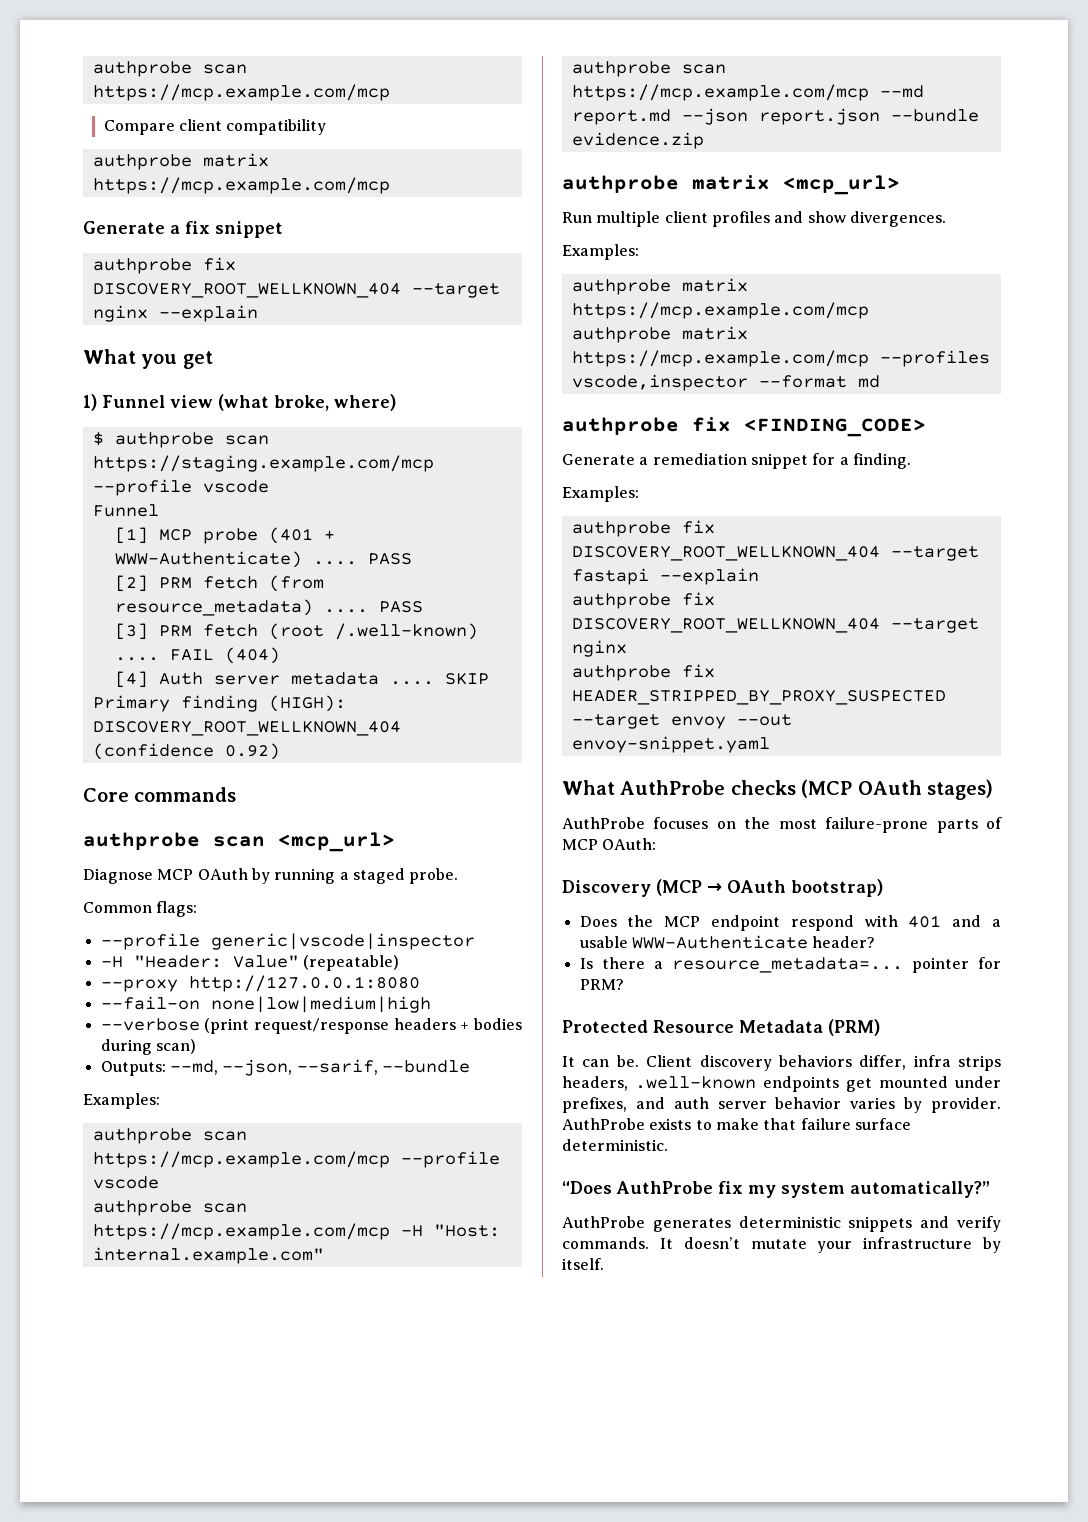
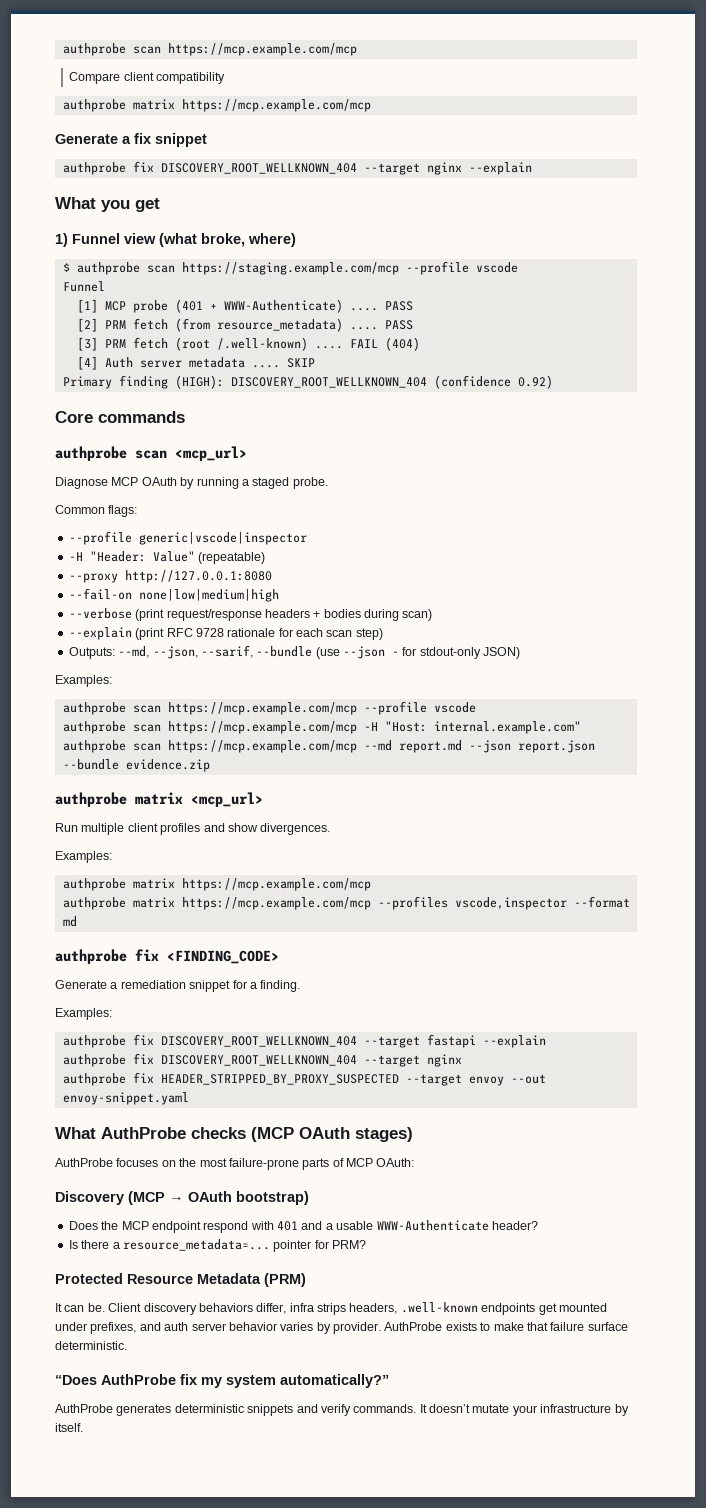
+ --explain (print RFC 9728 rationale for each scan step)
- Outputs: --md, --json, --sarif, --bundle
+ Outputs: --md, --json, --sarif, --bundle (use --json - for stdout-only JSON)

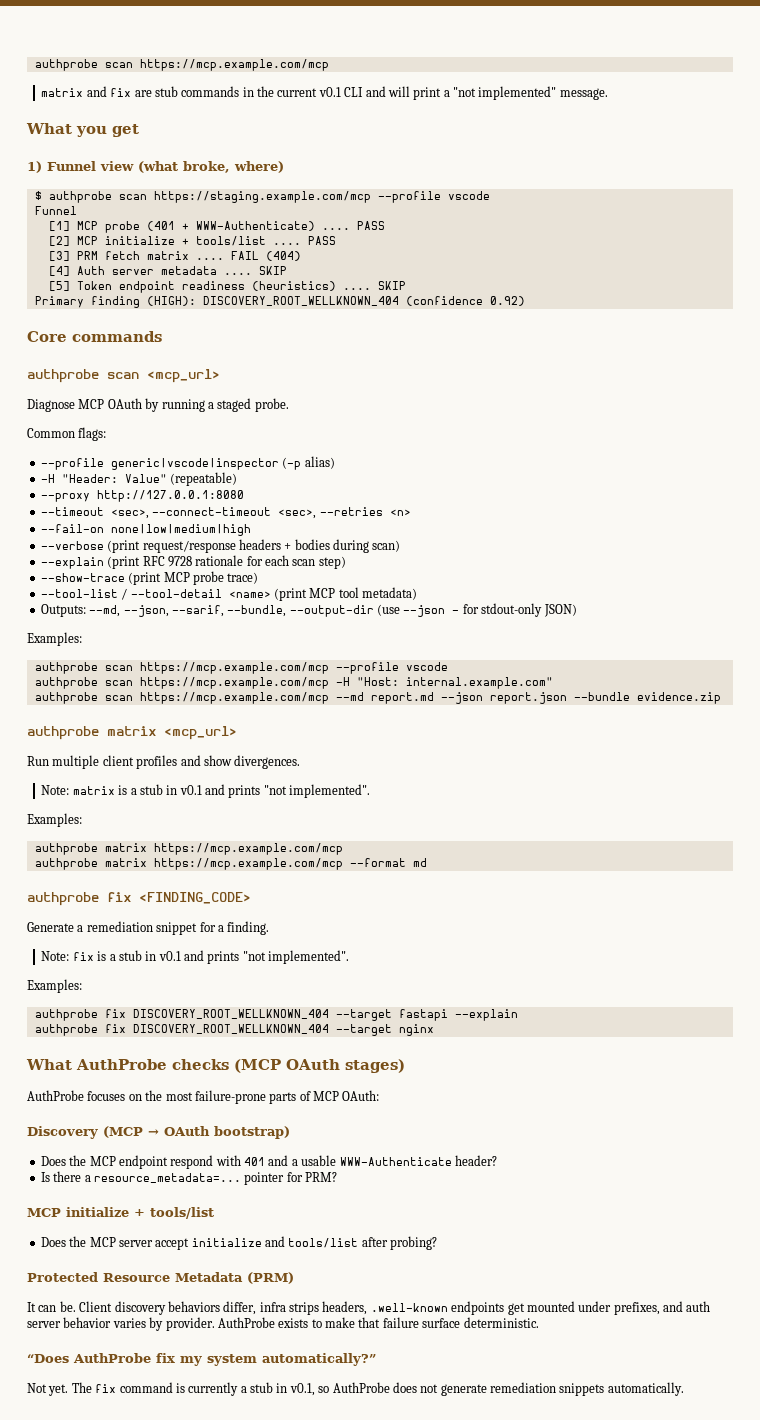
- Compare client compatibility
- authprobe matrix https://mcp.example.com/mcp
- Generate a fix snippet
- authprobe fix DISCOVERY_ROOT_WELLKNOWN_404 --target nginx --explain
+ matrix and fix are stub commands in the current v0.1 CLI and will print a "not implemented" message.
- [2] PRM fetch (from resource_metadata) ....
+ [2] MCP initialize + tools/list ....
- [3] PRM fetch (root /.well-known) ....
+ [3] PRM fetch matrix ....
+ [5] Token endpoint readiness (heuristics) .... SKIP
- --profile generic|vscode|inspector
+ --profile generic|vscode|inspector (-p alias)
+ --timeout <sec>, --connect-timeout <sec>, --retries <n>
+ --show-trace (print MCP probe trace)
+ --tool-list / --tool-detail <name> (print MCP tool metadata)
- Outputs: --md, --json, --sarif, --bundle (use --json - for stdout-only JSON)
+ Outputs: --md, --json, --sarif, --bundle, --output-dir (use --json - for stdout-only JSON)
+ Note: matrix is a stub in v0.1 and prints "not implemented".
- authprobe matrix https://mcp.example.com/mcp --profiles vscode,inspector --format md
+ authprobe matrix https://mcp.example.com/mcp --format md
+ Note: fix is a stub in v0.1 and prints "not implemented".
- authprobe fix HEADER_STRIPPED_BY_PROXY_SUSPECTED --target envoy --out envoy-snippet.yaml
  Is there a resource_metadata=... pointer for PRM?
+ MCP initialize + tools/list
+ Does the MCP server accept initialize and tools/list after probing?
- AuthProbe generates deterministic snippets and verify commands. It doesn’t mutate your infrastructure by itself.
+ Not yet. The fix command is currently a stub in v0.1, so AuthProbe does not generate remediation snippets automatically.

